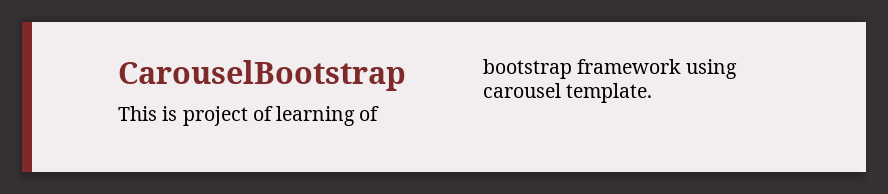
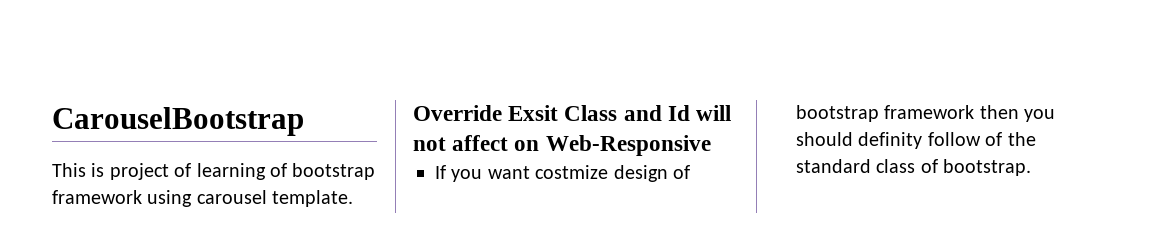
+ Override Exsit Class and Id will not affect on Web-Responsive
+ If you want costmize design of bootstrap framework then you should definity follow of the standard class of bootstrap.

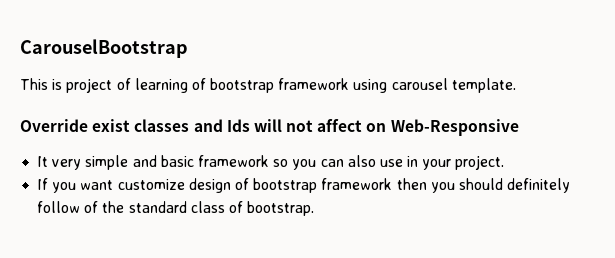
- Override Exsit Class and Id will not affect on Web-Responsive
+ Override exist classes and Ids will not affect on Web-Responsive
+ It very simple and basic framework so you can also use in your project.
- If you want costmize design of bootstrap framework then you should definity follow of the standard class of bootstrap.
+ If you want customize design of bootstrap framework then you should definitely follow of the standard class of bootstrap.

